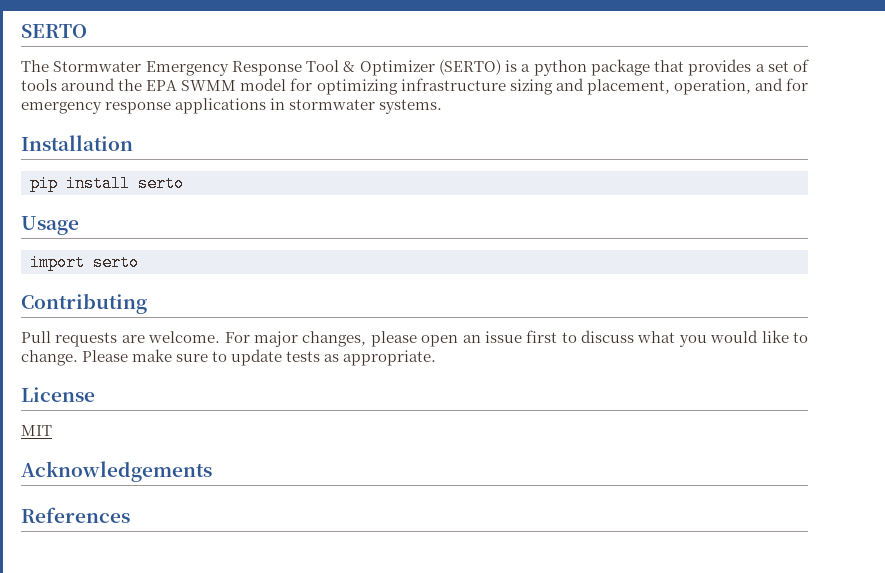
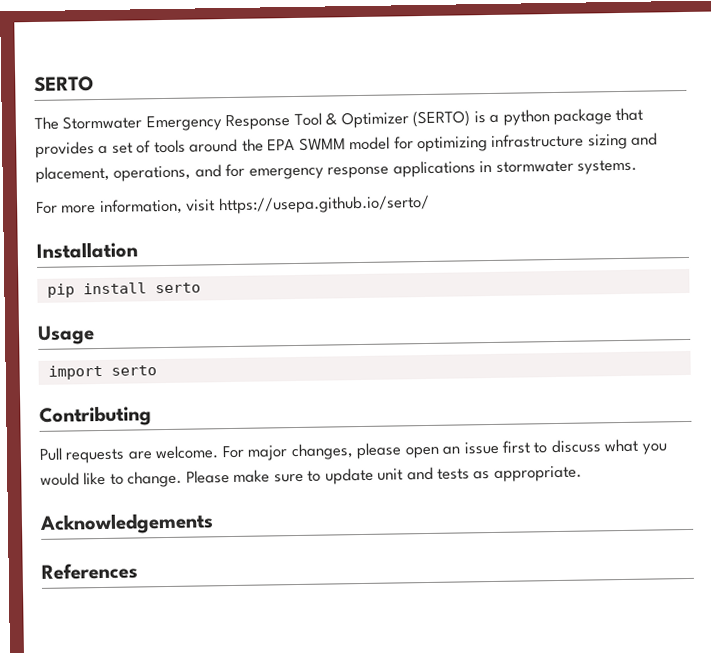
- The Stormwater Emergency Response Tool & Optimizer (SERTO) is a python package that provides a set of tools around the EPA SWMM model for optimizing infrastructure sizing and placement, operation, and for emergency response applications in stormwater systems.
+ The Stormwater Emergency Response Tool & Optimizer (SERTO) is a python package that provides a set of tools around the EPA SWMM model for optimizing infrastructure sizing and placement, operations, and for emergency response applications in stormwater systems.
+ For more information, visit https://usepa.github.io/serto/
- Please make sure to update tests as appropriate.
+ Please make sure to update unit and tests as appropriate.
- License
- MIT

